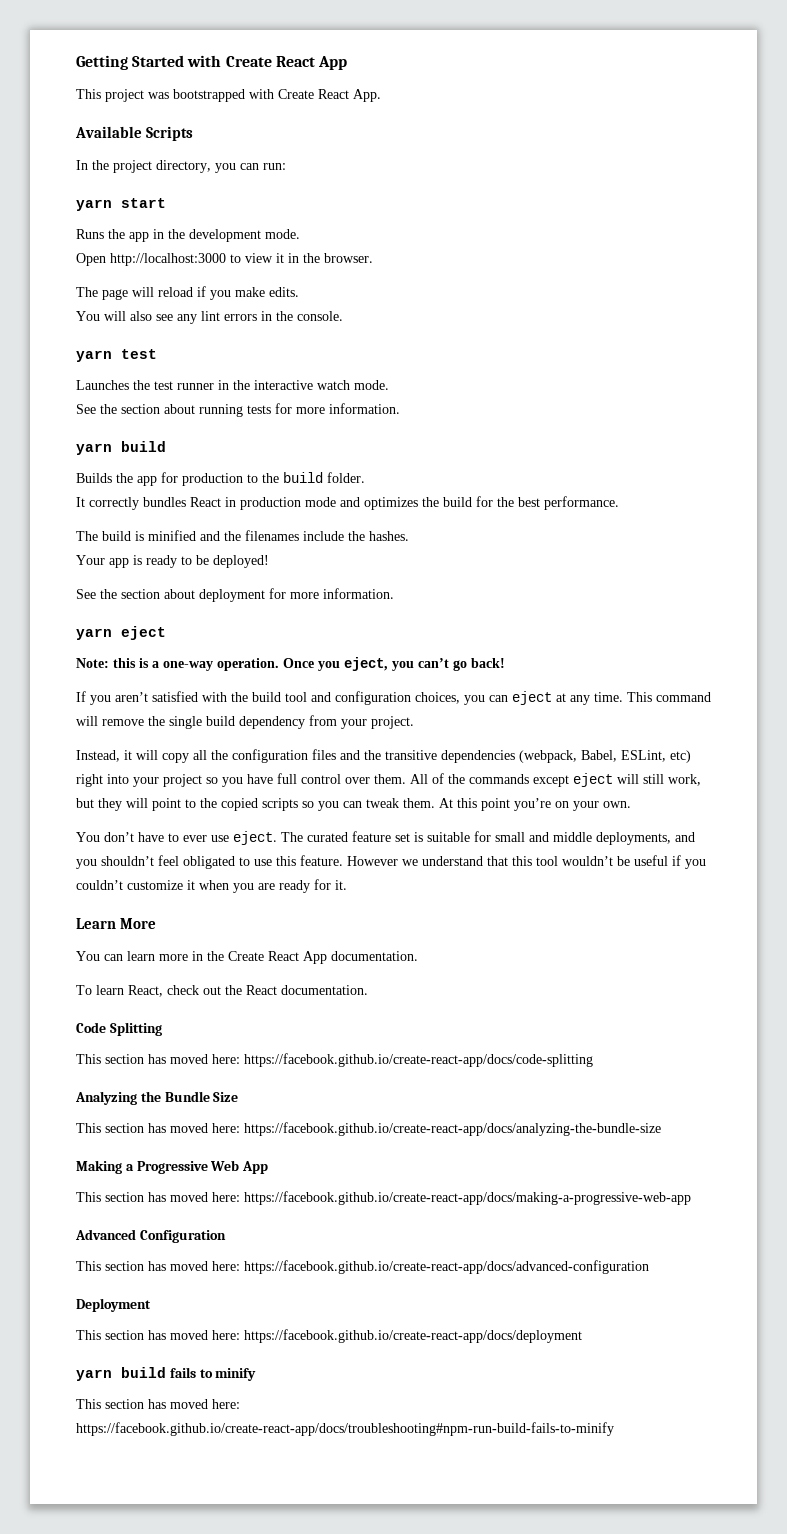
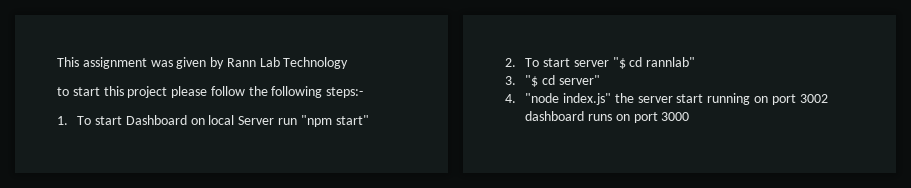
- Getting Started with Create React App
- This project was bootstrapped with Create React App.
- Available Scripts
- In the project directory, you can run:
- yarn start
- Runs the app in the development mode.
- Open http://localhost:3000 to view it in the browser.
- The page will reload if you make edits.
- You will also see any lint errors in the console.
- yarn test
- Launches the test runner in the interactive watch mode.
- See the section about running tests for more information.
- yarn build
- Builds the app for production to the build folder.
- It correctly bundles React in production mode and optimizes the build for the best performance.
- The build is minified and the filenames include the hashes.
- Your app is ready to be deployed!
- See the section about deployment for more information.
- yarn eject
- Note: this is a one-way operation. Once you eject, you can’t go back!
- If you aren’t satisfied with the build tool and configuration choices, you can eject at any time. This command will remove the single build dependency from your project.
- Instead, it will copy all the configuration files and the transitive dependencies (webpack, Babel, ESLint, etc) right into your project so you have full control over them. All of the commands except eject will still work, but they will point to the copied scripts so you can tweak them. At this point you’re on your own.
- You don’t have to ever use eject. The curated feature set is suitable for small and middle deployments, and you shouldn’t feel obligated to use this feature. However we understand that this tool wouldn’t be useful if you couldn’t customize it when you are ready for it.
- Learn More
- You can learn more in the Create React App documentation.
- To learn React, check out the React documentation.
- Code Splitting
- This section has moved here: https://facebook.github.io/create-react-app/docs/code-splitting
- Analyzing the Bundle Size
- This section has moved here: https://facebook.github.io/create-react-app/docs/analyzing-the-bundle-size
- Making a Progressive Web App
- This section has moved here: https://facebook.github.io/create-react-app/docs/making-a-progressive-web-app
- Advanced Configuration
- This section has moved here: https://facebook.github.io/create-react-app/docs/advanced-configuration
- Deployment
- This section has moved here: https://facebook.github.io/create-react-app/docs/deployment
- yarn build fails to minify
- This section has moved here: https://facebook.github.io/create-react-app/docs/troubleshooting#npm-run-build-fails-to-minify
+ This assignment was given by Rann Lab Technology
+ to start this project please follow the following steps:-
+ 1. To start Dashboard on local Server run "npm start"
+ 2. To start server "$ cd rannlab"
+ 3. "$ cd server"
+ 4. "node index.js" the server start running on port 3002 dashboard runs on port 3000

